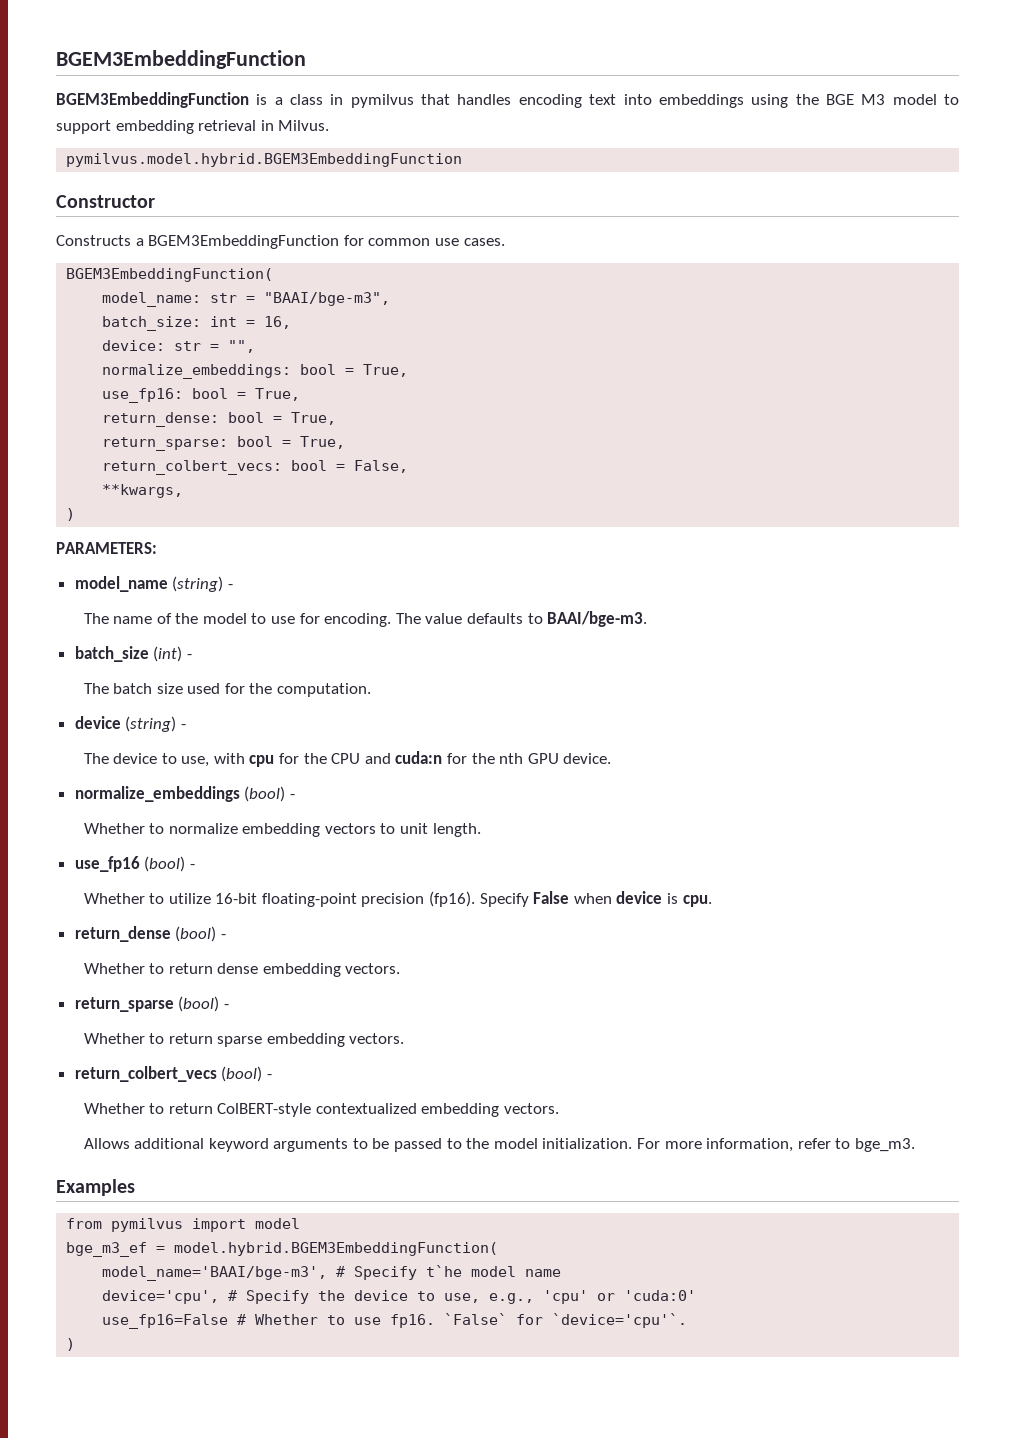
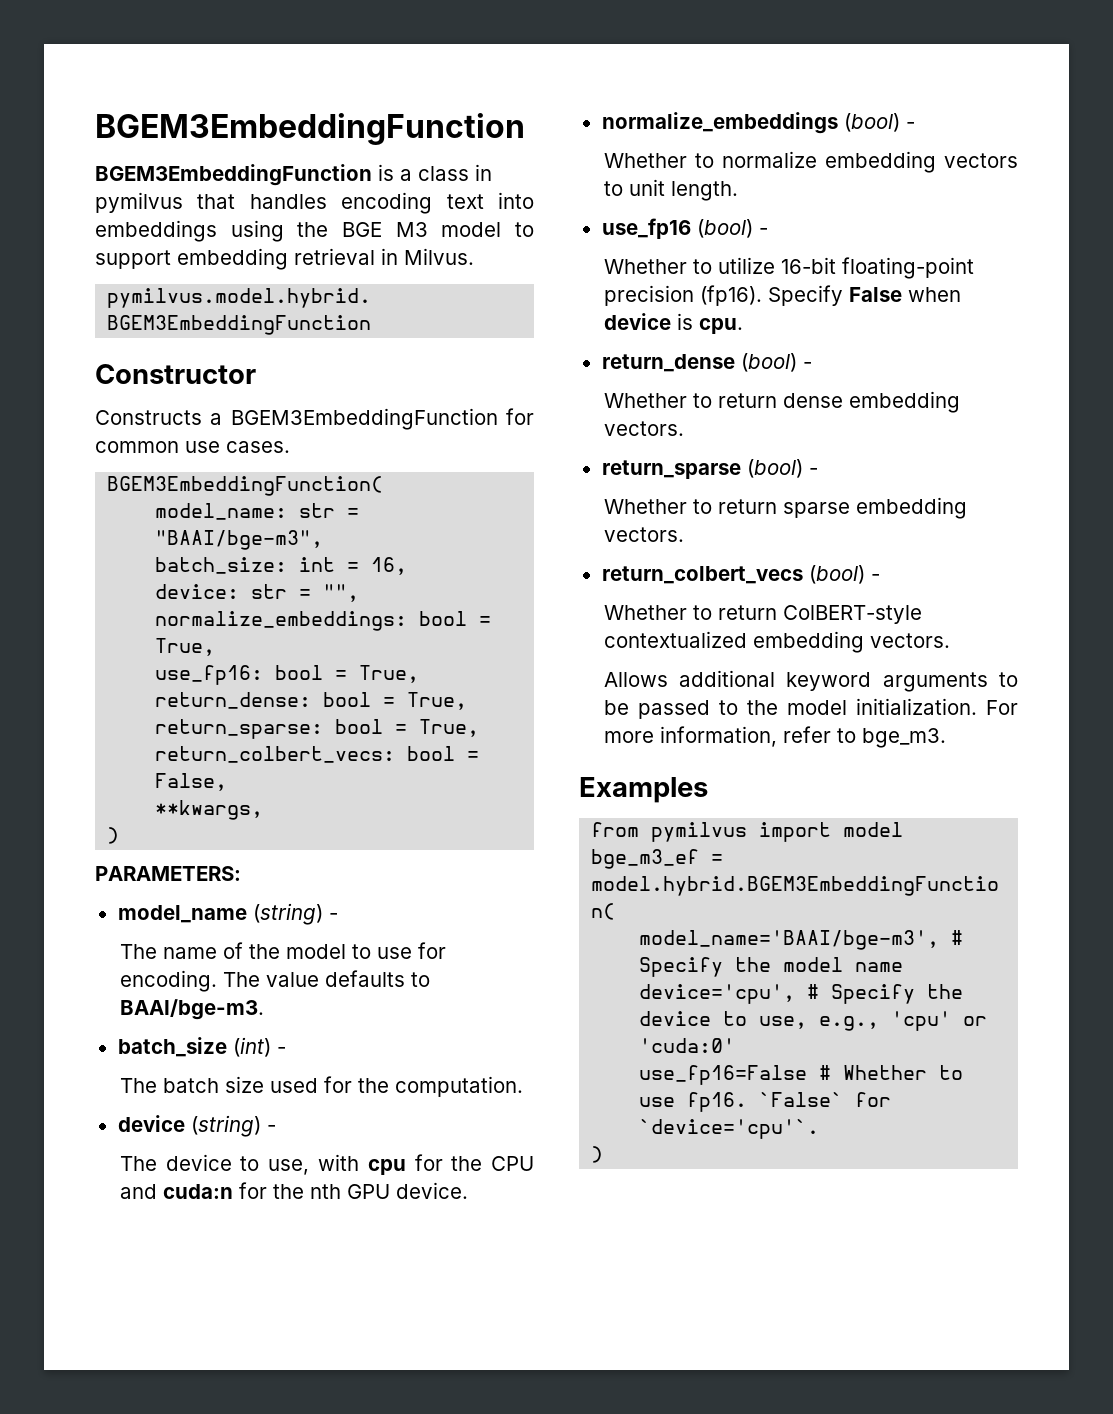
- model_name='BAAI/bge-m3', # Specify t`he model name
+ model_name='BAAI/bge-m3', # Specify the model name

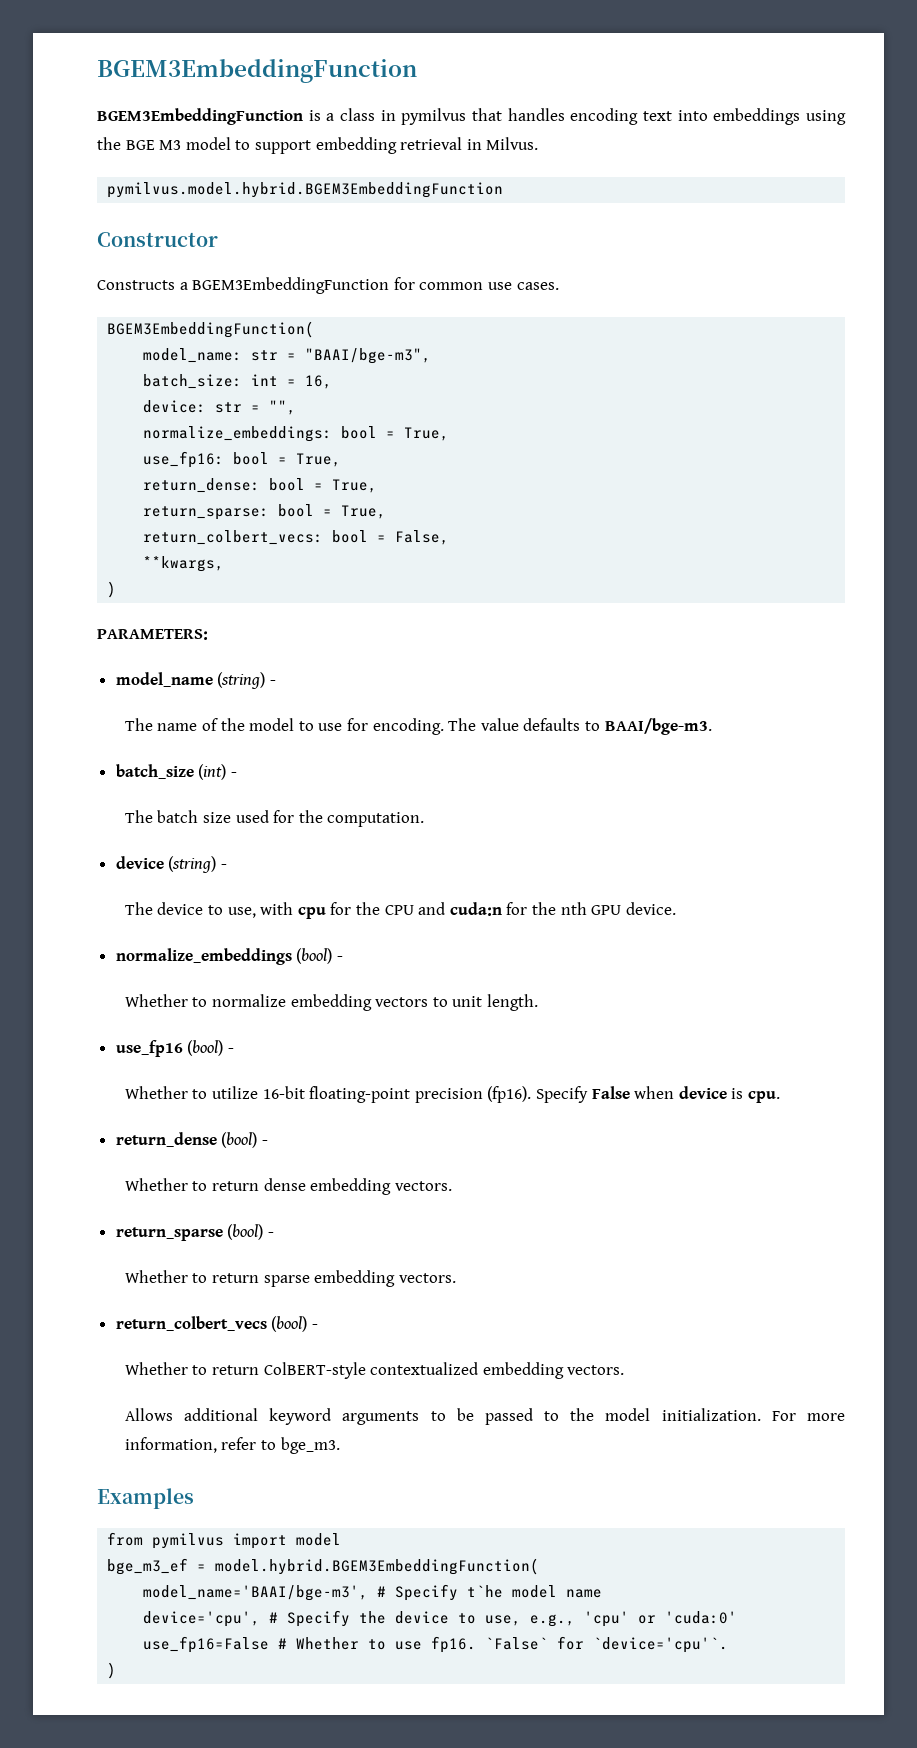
- model_name='BAAI/bge-m3', # Specify the model name
+ model_name='BAAI/bge-m3', # Specify t`he model name

